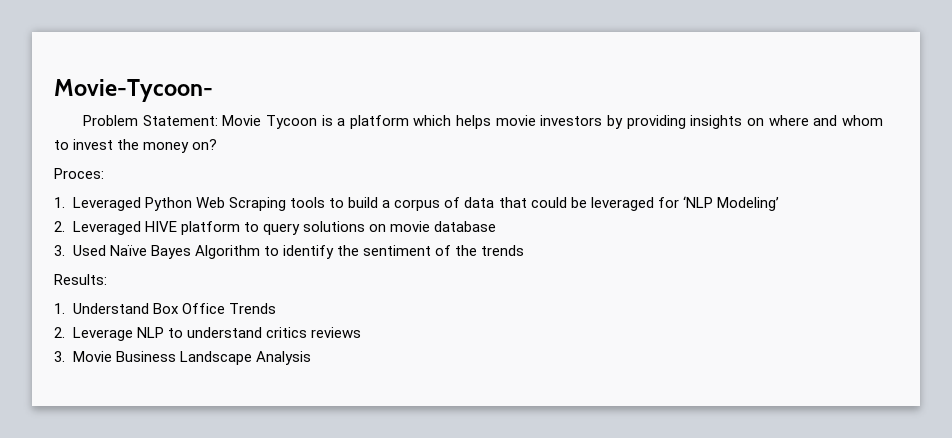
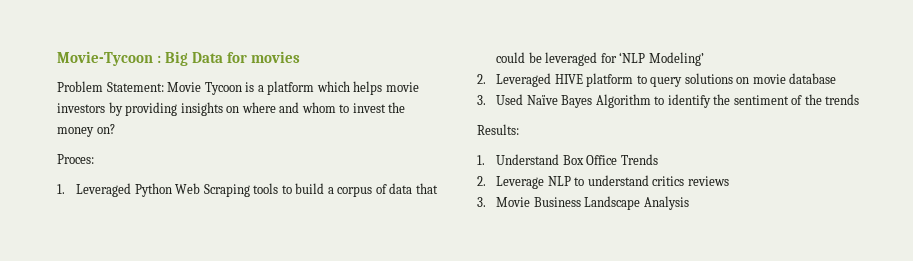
- Movie-Tycoon-
+ Movie-Tycoon : Big Data for movies

